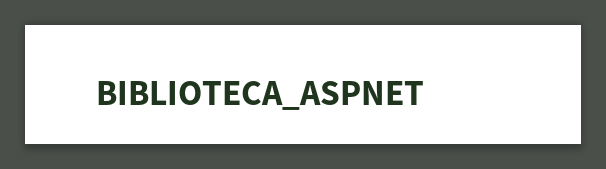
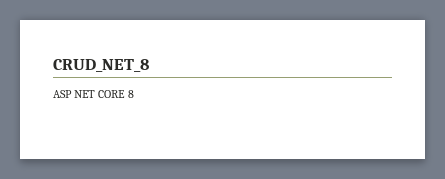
- BIBLIOTECA_ASPNET
+ CRUD_NET_8
+ ASP NET CORE 8

